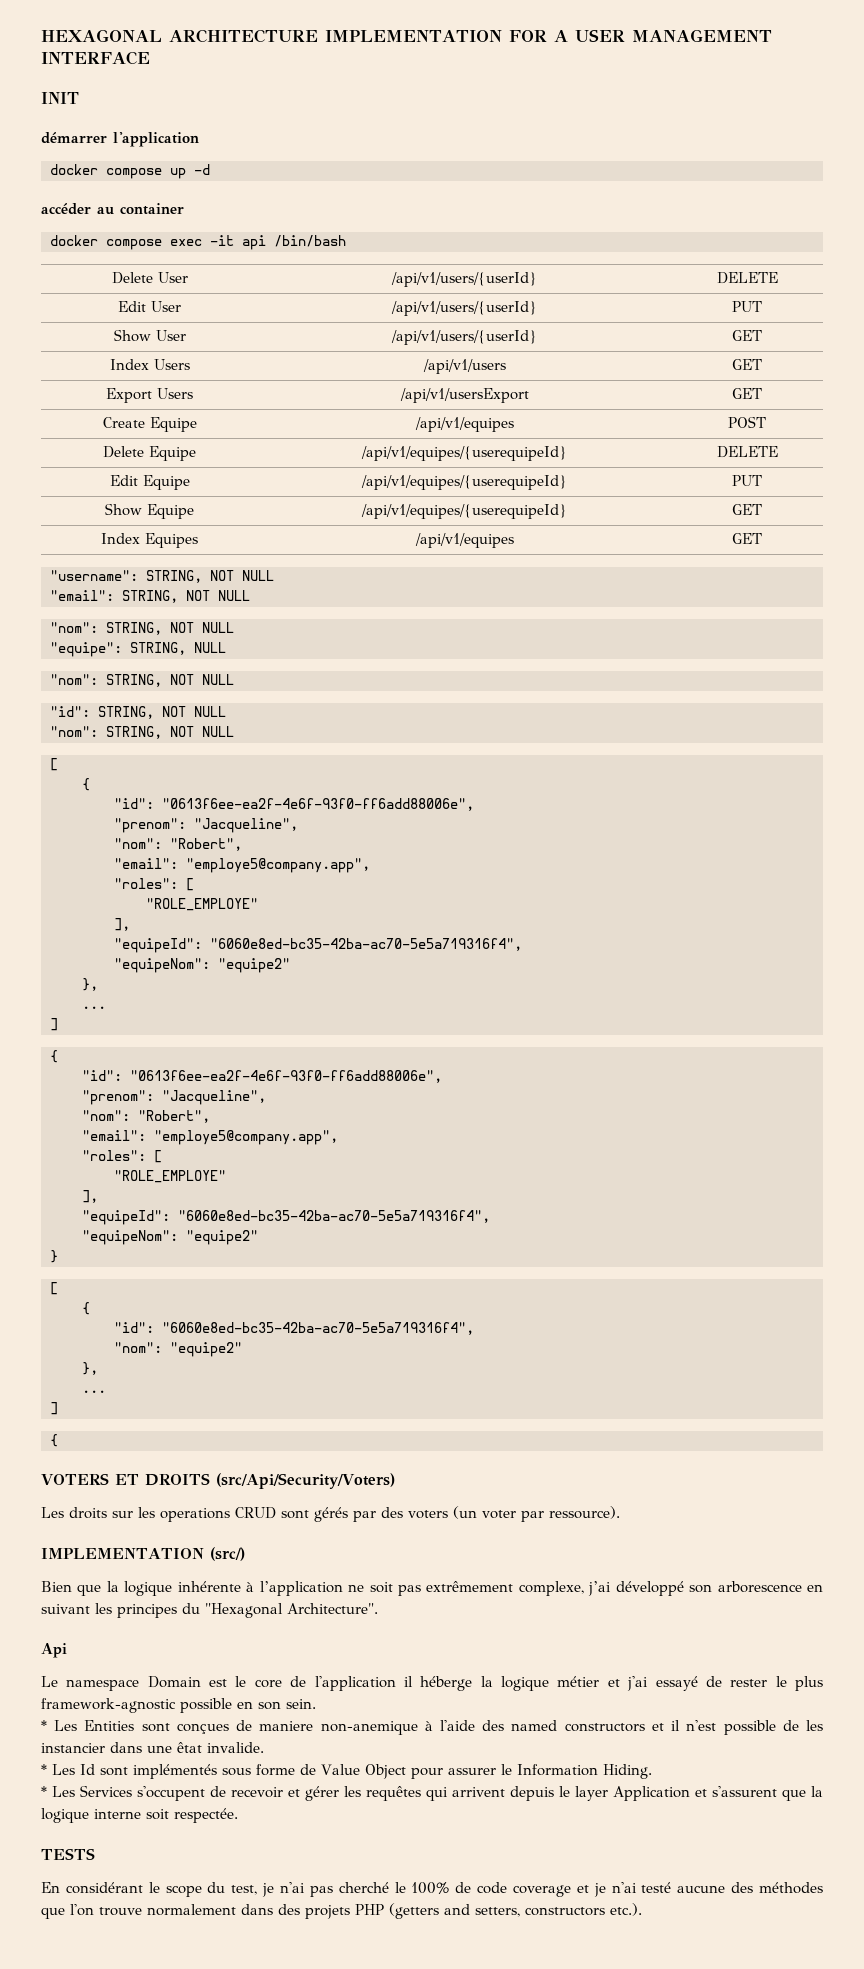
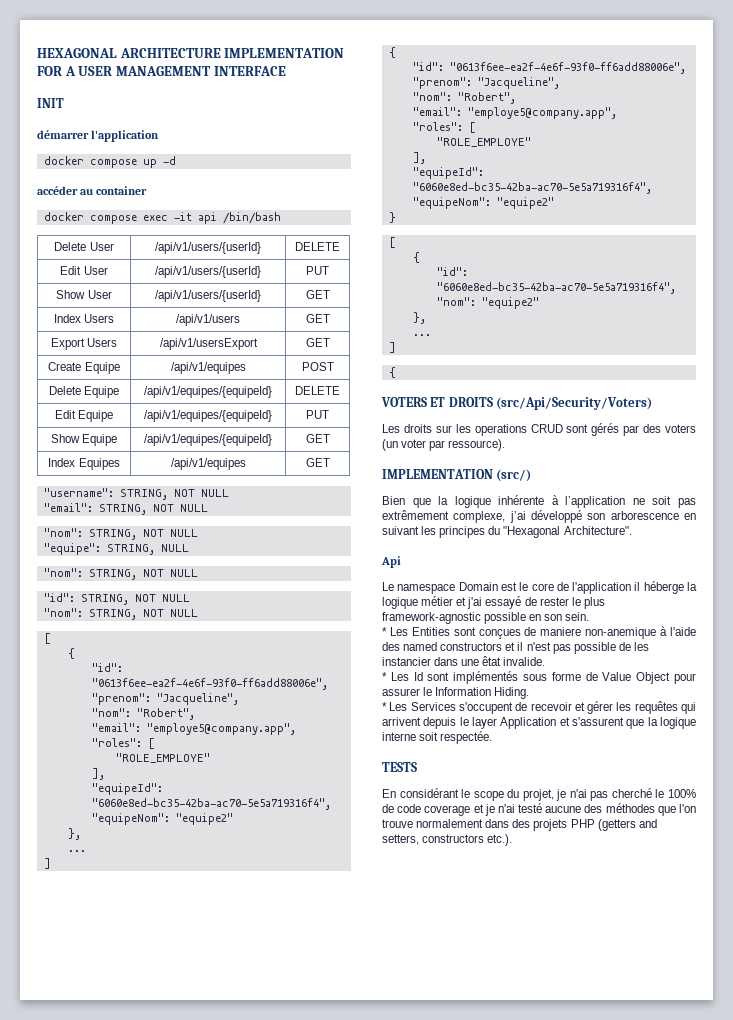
- Delete Equipe | /api/v1/equipes/{userequipeId} | DELETE
+ Delete Equipe | /api/v1/equipes/{equipeId} | DELETE
- Edit Equipe | /api/v1/equipes/{userequipeId} | PUT
+ Edit Equipe | /api/v1/equipes/{equipeId} | PUT
- Show Equipe | /api/v1/equipes/{userequipeId} | GET
+ Show Equipe | /api/v1/equipes/{equipeId} | GET
- * Les Entities sont conçues de maniere non-anemique à l'aide des named constructors et il n'est possible de les instancier dans une êtat invalide.
+ * Les Entities sont conçues de maniere non-anemique à l'aide des named constructors et il n'est pas possible de les instancier dans une êtat invalide.
- En considérant le scope du test, je n'ai pas cherché le 100% de code coverage et je n'ai testé aucune des méthodes que l'on trouve normalement dans des projets PHP (getters and setters, constructors etc.).
+ En considérant le scope du projet, je n'ai pas cherché le 100% de code coverage et je n'ai testé aucune des méthodes que l'on trouve normalement dans des projets PHP (getters and setters, constructors etc.).

